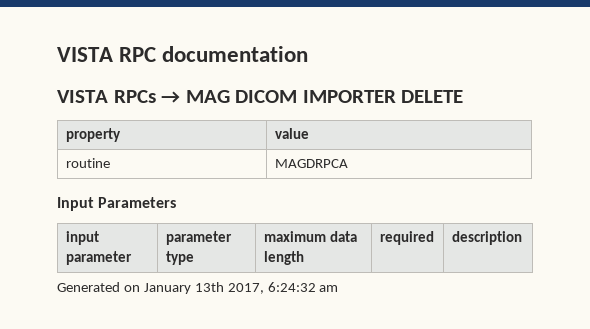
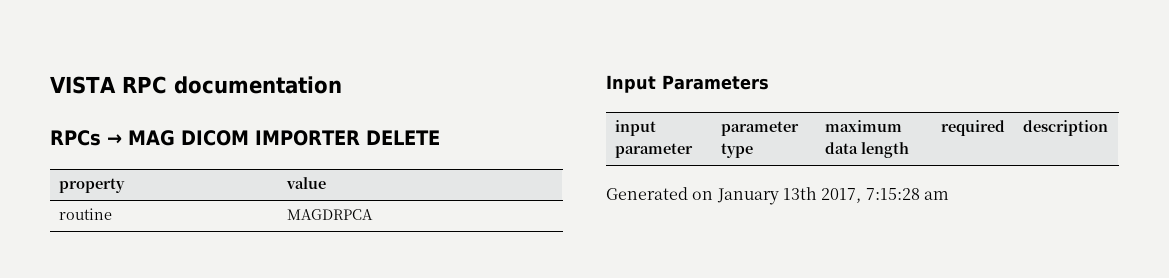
- VISTA RPCs → MAG DICOM IMPORTER DELETE
+ RPCs → MAG DICOM IMPORTER DELETE
- Generated on January 13th 2017, 6:24:32 am
+ Generated on January 13th 2017, 7:15:28 am

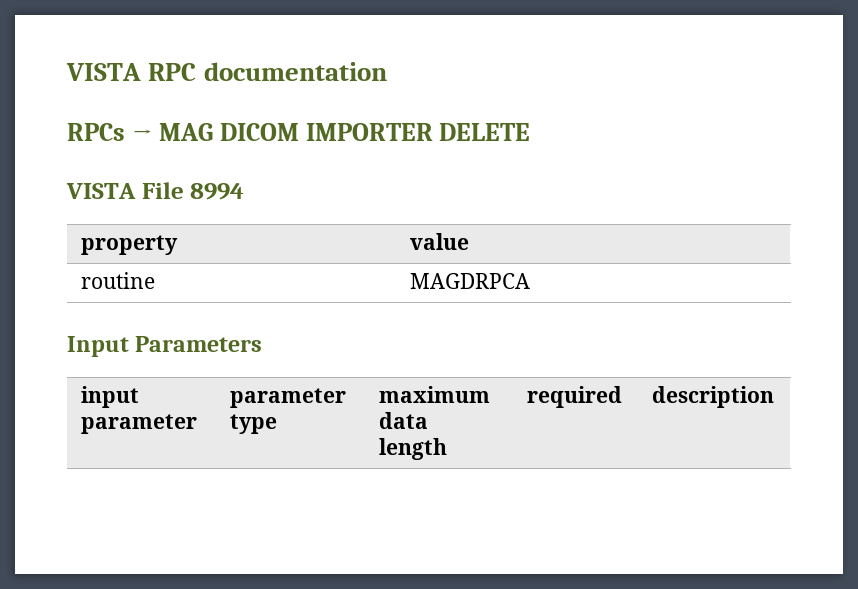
+ VISTA File 8994
- Generated on January 13th 2017, 7:15:28 am

